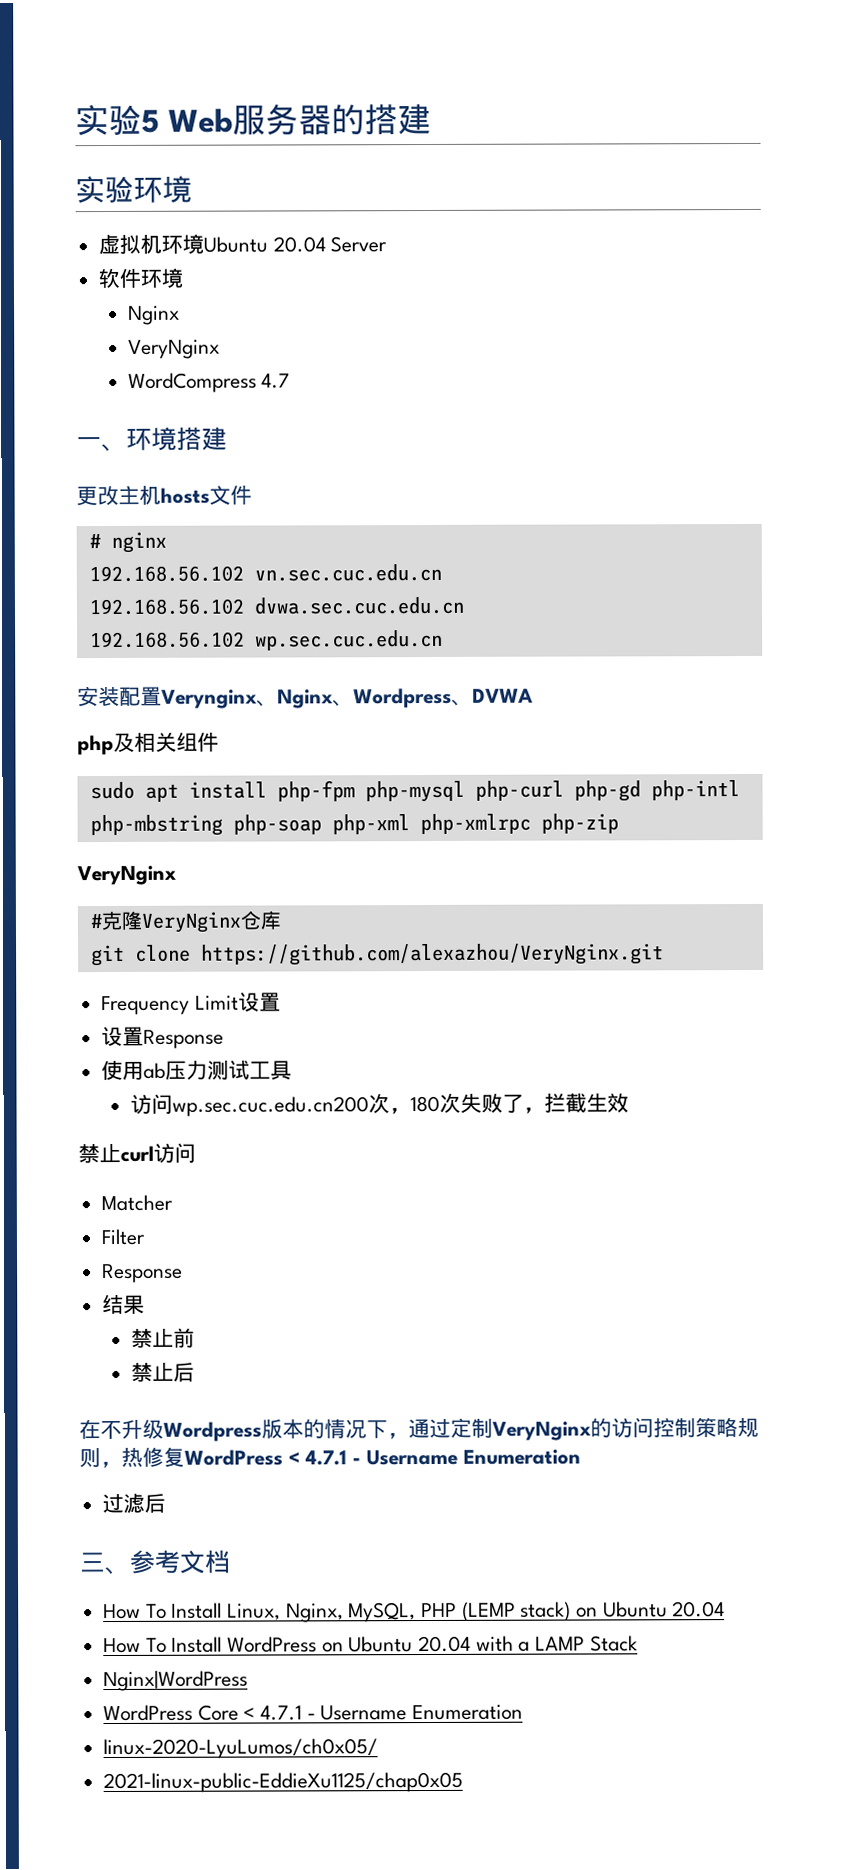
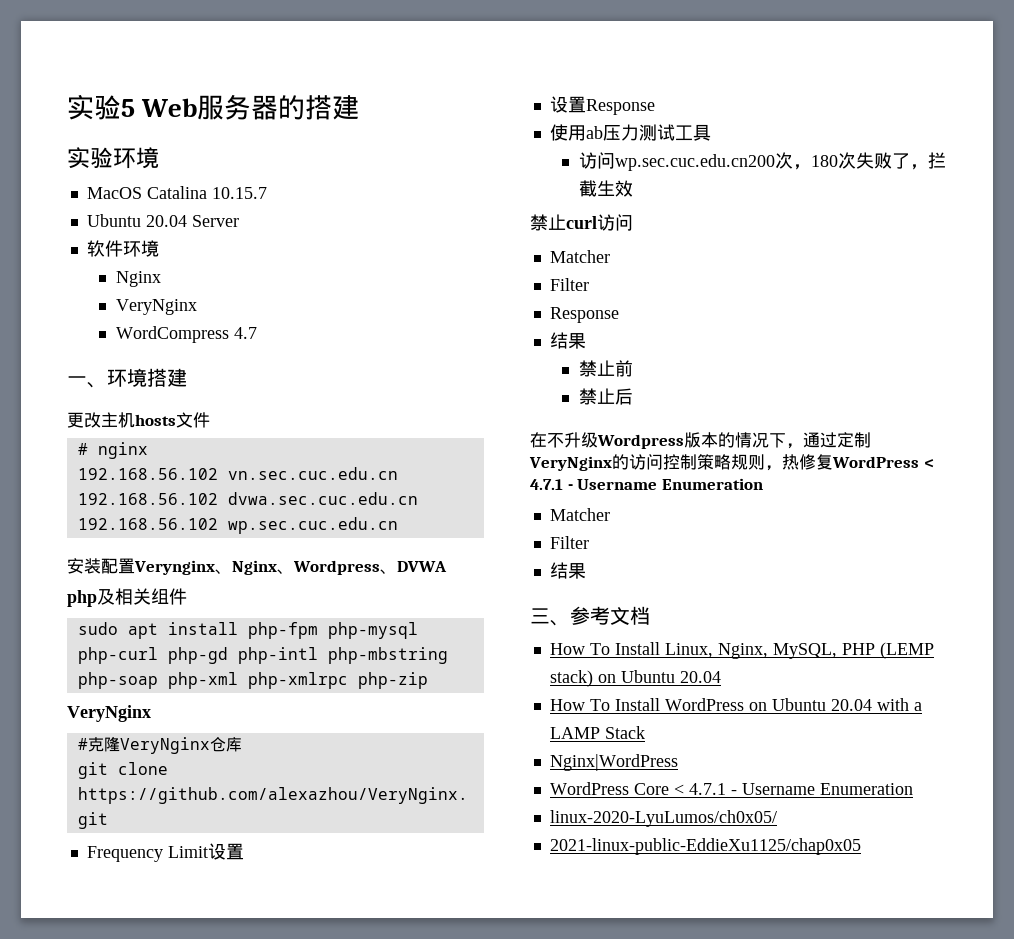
- 虚拟机环境Ubuntu 20.04 Server
+ MacOS Catalina 10.15.7
+ Ubuntu 20.04 Server
  在不升级Wordpress版本的情况下，通过定制VeryNginx的访问控制策略规则，热修复WordPress < 4.7.1 - Username Enumeration
- 过滤后
+ Matcher
+ Filter
+ 结果

